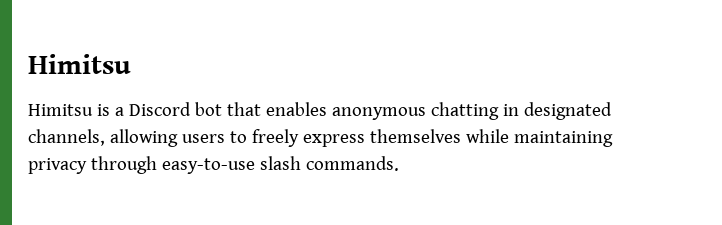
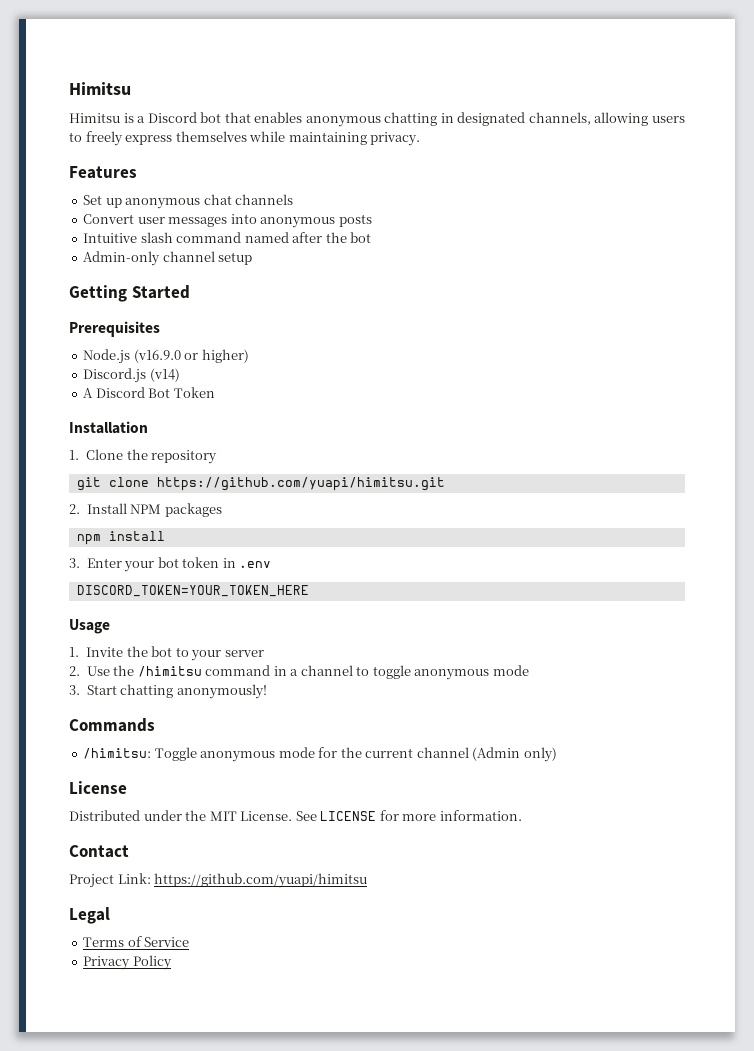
- Himitsu is a Discord bot that enables anonymous chatting in designated channels, allowing users to freely express themselves while maintaining privacy through easy-to-use slash commands.
+ Himitsu is a Discord bot that enables anonymous chatting in designated channels, allowing users to freely express themselves while maintaining privacy.
+ Features
+ Set up anonymous chat channels
+ Convert user messages into anonymous posts
+ Intuitive slash command named after the bot
+ Admin-only channel setup
+ Getting Started
+ Prerequisites
+ Node.js (v16.9.0 or higher)
+ Discord.js (v14)
+ A Discord Bot Token
+ Installation
+ 1. Clone the repository
+ git clone https://github.com/yuapi/himitsu.git
+ 2. Install NPM packages
+ npm install
+ 3. Enter your bot token in .env
+ DISCORD_TOKEN=YOUR_TOKEN_HERE
+ Usage
+ 1. Invite the bot to your server
+ 2. Use the /himitsu command in a channel to toggle anonymous mode
+ 3. Start chatting anonymously!
+ Commands
+ /himitsu: Toggle anonymous mode for the current channel (Admin only)
+ License
+ Distributed under the MIT License. See LICENSE for more information.
+ Contact
+ Project Link: https://github.com/yuapi/himitsu
+ Legal
+ Terms of Service
+ Privacy Policy

